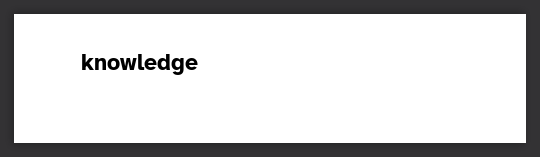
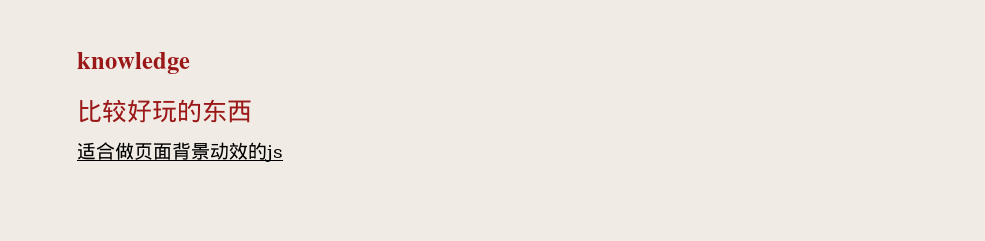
+ 比较好玩的东西
+ 适合做页面背景动效的js

